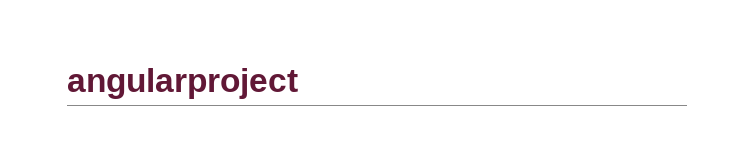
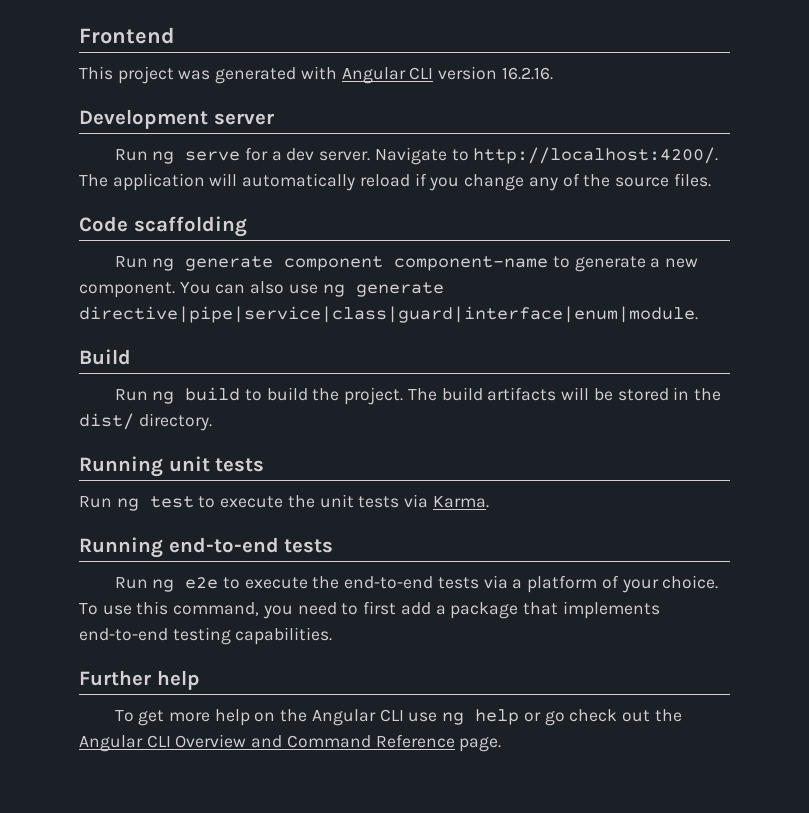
- angularproject
+ Frontend
+ This project was generated with Angular CLI version 16.2.16.
+ Development server
+ Run ng serve for a dev server. Navigate to http://localhost:4200/. The application will automatically reload if you change any of the source files.
+ Code scaffolding
+ Run ng generate component component-name to generate a new component. You can also use ng generate directive|pipe|service|class|guard|interface|enum|module.
+ Build
+ Run ng build to build the project. The build artifacts will be stored in the dist/ directory.
+ Running unit tests
+ Run ng test to execute the unit tests via Karma.
+ Running end-to-end tests
+ Run ng e2e to execute the end-to-end tests via a platform of your choice. To use this command, you need to first add a package that implements end-to-end testing capabilities.
+ Further help
+ To get more help on the Angular CLI use ng help or go check out the Angular CLI Overview and Command Reference page.

